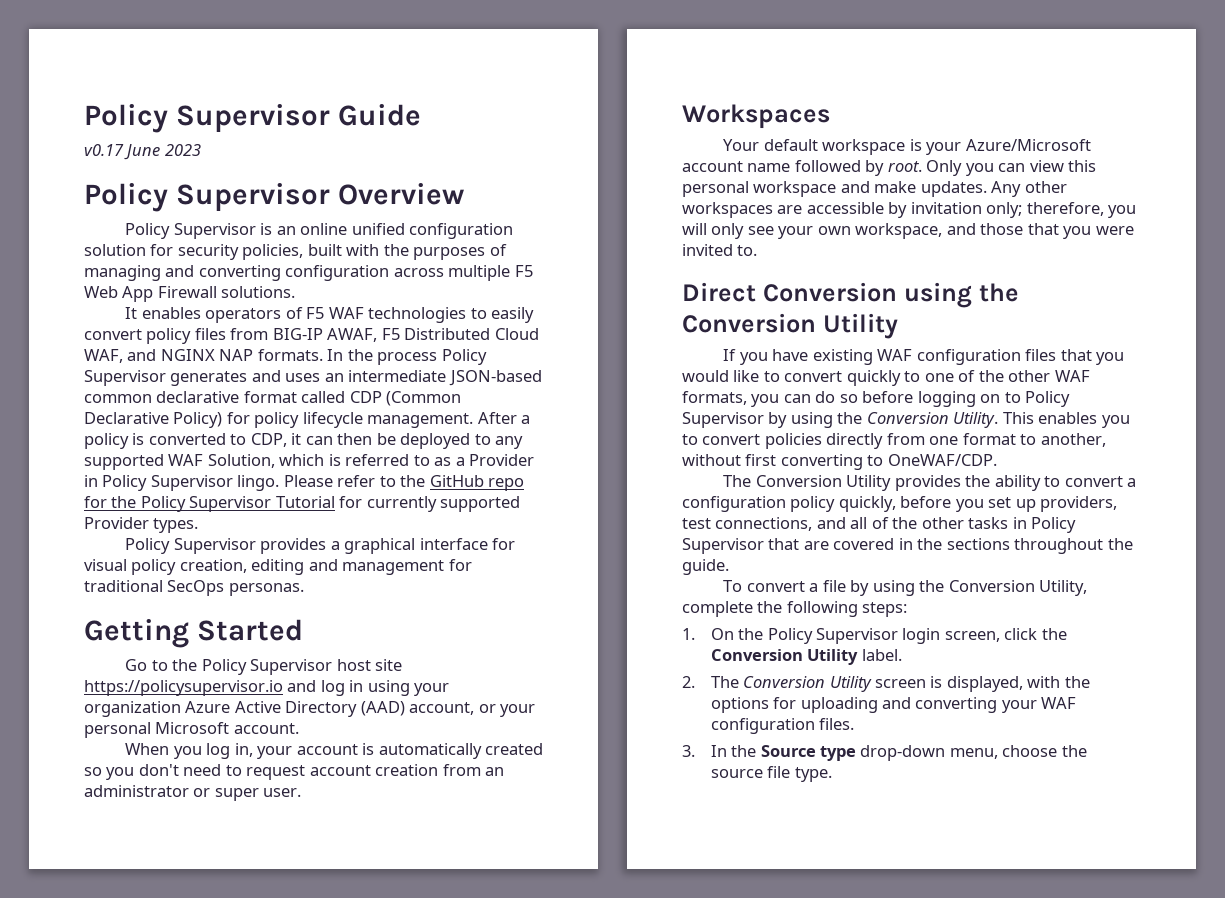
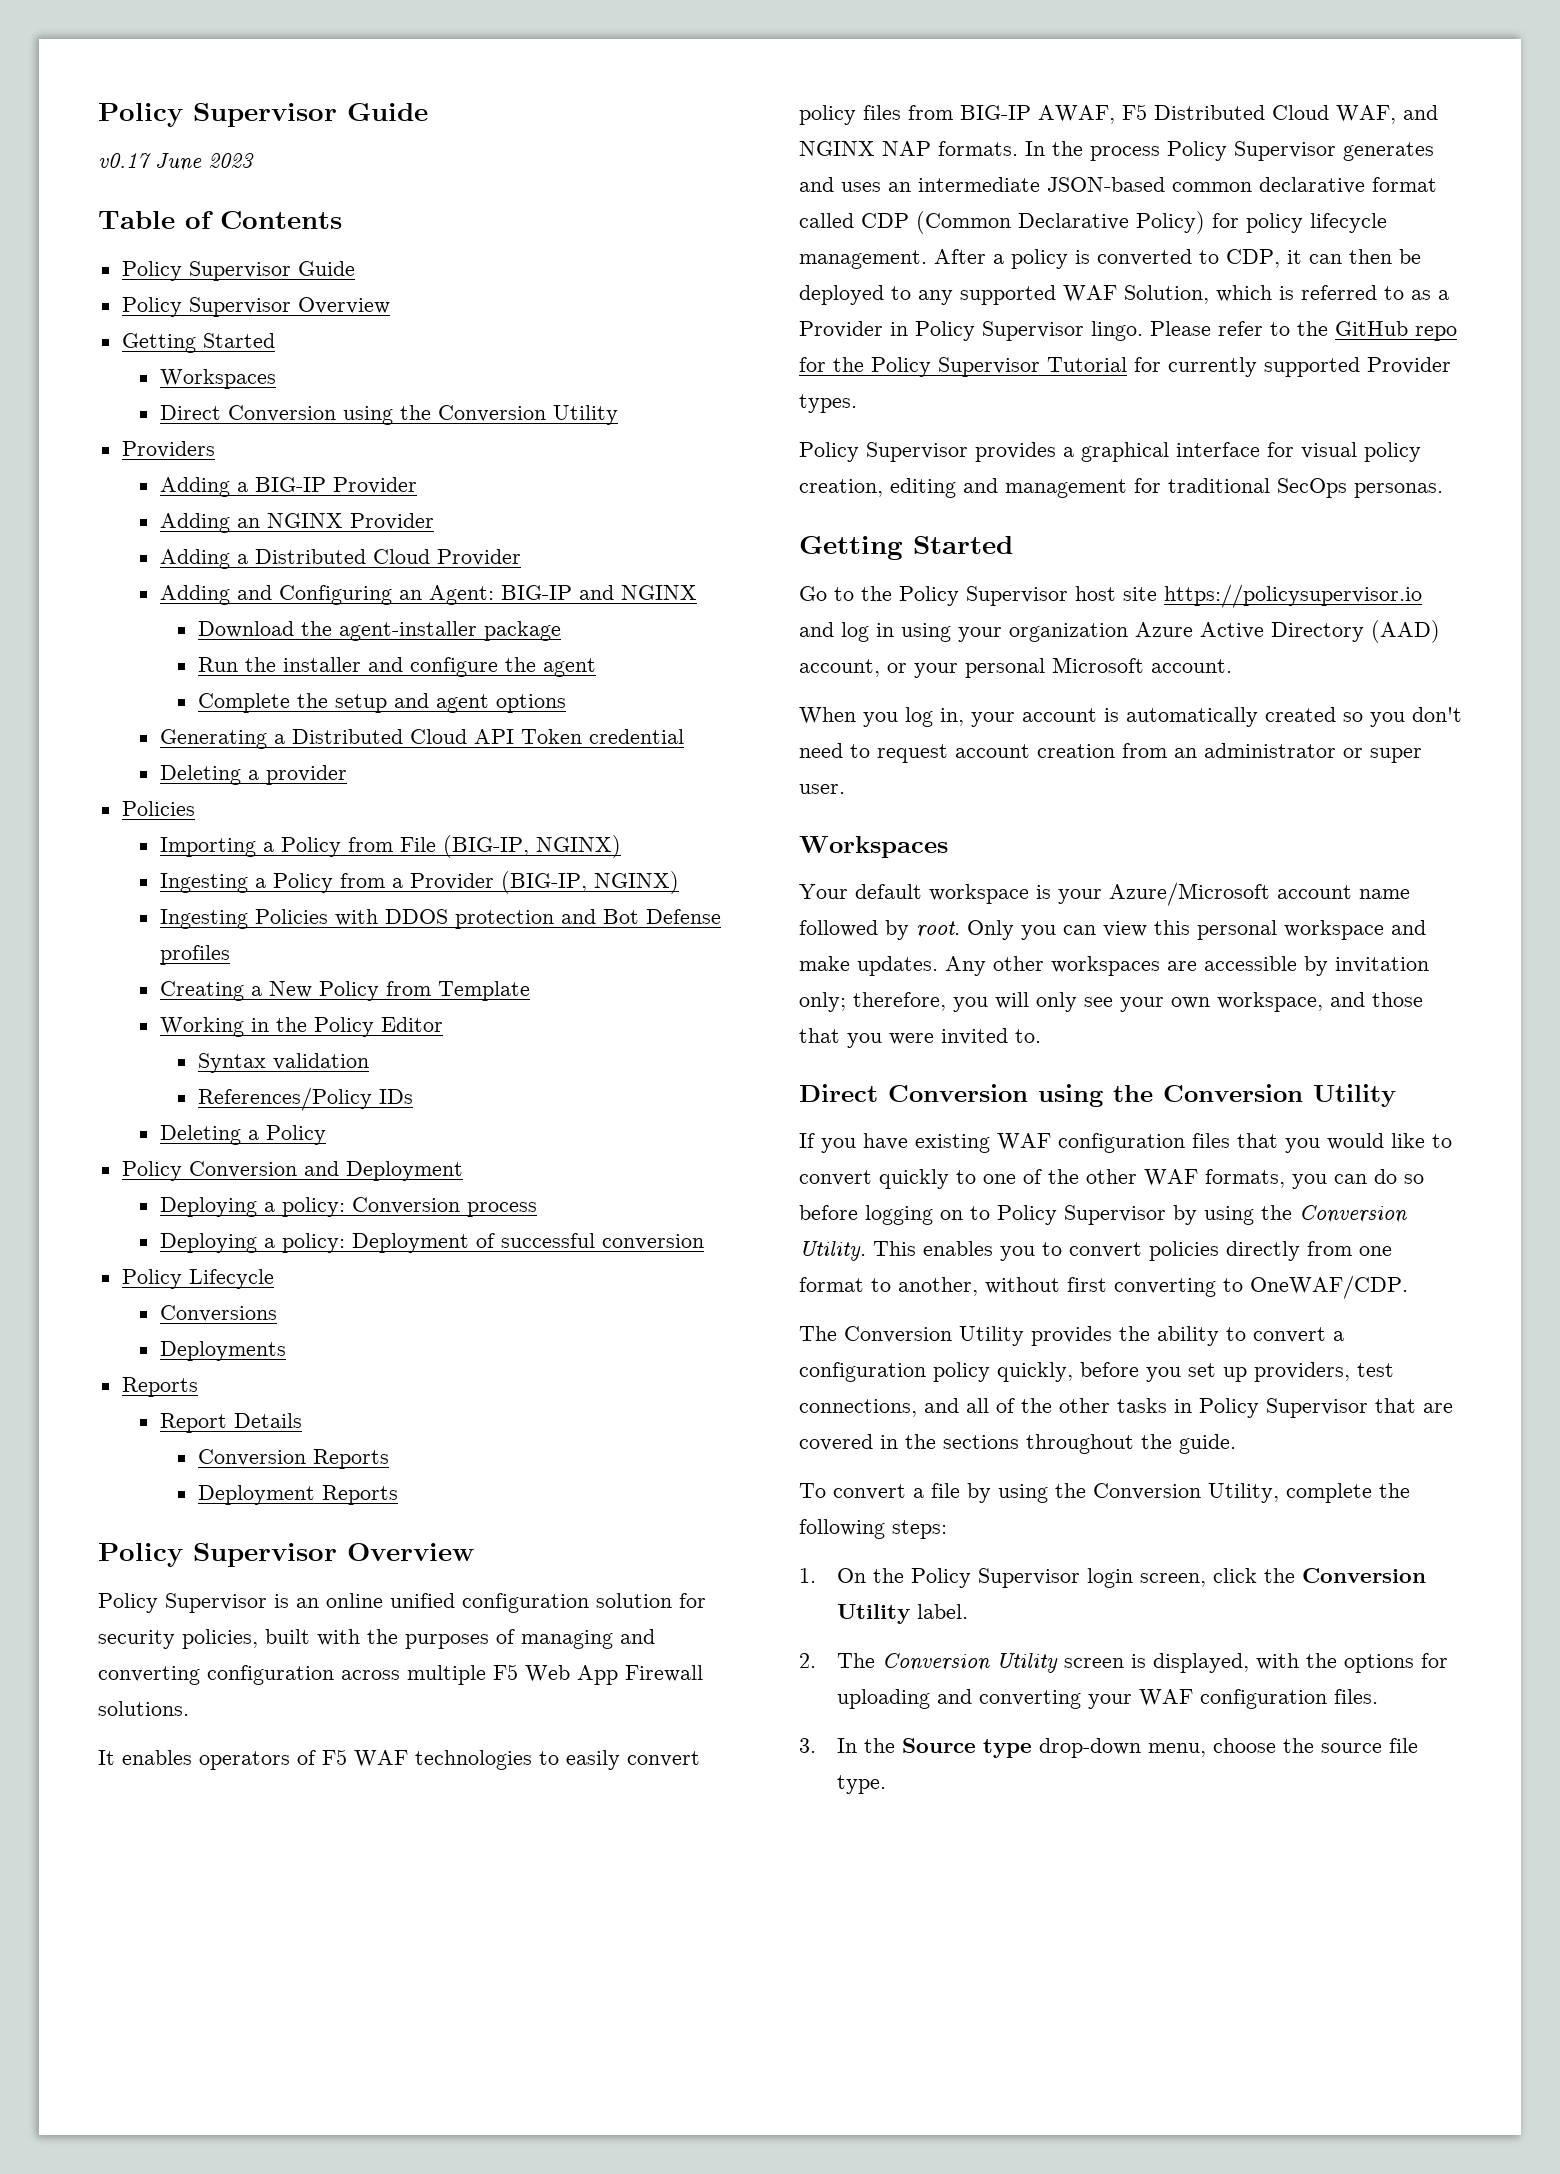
+ Table of Contents
+ Policy Supervisor Guide
+ Policy Supervisor Overview
+ Getting Started
+ Workspaces
+ Direct Conversion using the Conversion Utility
+ Providers
+ Adding a BIG-IP Provider
+ Adding an NGINX Provider
+ Adding a Distributed Cloud Provider
+ Adding and Configuring an Agent: BIG-IP and NGINX
+ Download the agent-installer package
+ Run the installer and configure the agent
+ Complete the setup and agent options
+ Generating a Distributed Cloud API Token credential
+ Deleting a provider
+ Policies
+ Importing a Policy from File (BIG-IP, NGINX)
+ Ingesting a Policy from a Provider (BIG-IP, NGINX)
+ Ingesting Policies with DDOS protection and Bot Defense profiles
+ Creating a New Policy from Template
+ Working in the Policy Editor
+ Syntax validation
+ References/Policy IDs
+ Deleting a Policy
+ Policy Conversion and Deployment
+ Deploying a policy: Conversion process
+ Deploying a policy: Deployment of successful conversion
+ Policy Lifecycle
+ Conversions
+ Deployments
+ Reports
+ Report Details
+ Conversion Reports
+ Deployment Reports

